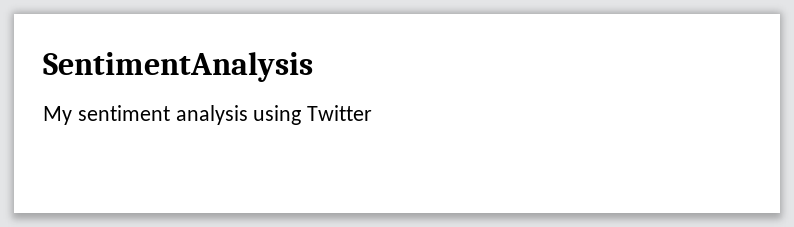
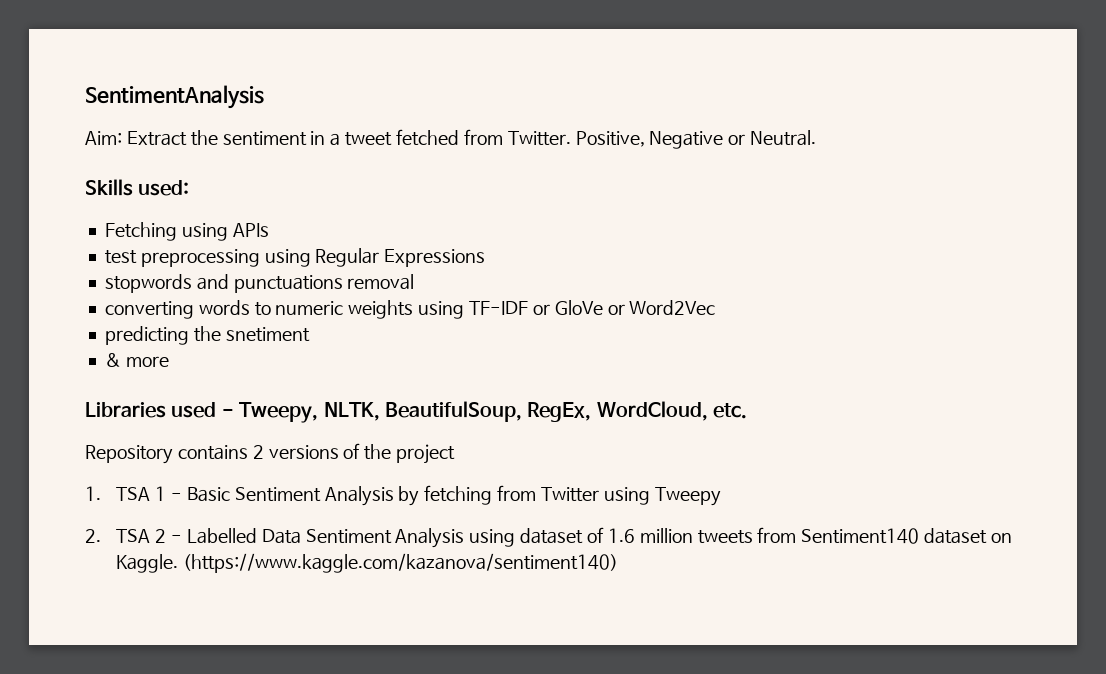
- My sentiment analysis using Twitter
+ Aim: Extract the sentiment in a tweet fetched from Twitter. Positive, Negative or Neutral.
+ Skills used:
+ Fetching using APIs
+ test preprocessing using Regular Expressions
+ stopwords and punctuations removal
+ converting words to numeric weights using TF-IDF or GloVe or Word2Vec
+ predicting the snetiment
+ & more
+ Libraries used - Tweepy, NLTK, BeautifulSoup, RegEx, WordCloud, etc.
+ Repository contains 2 versions of the project
+ 1. TSA 1 - Basic Sentiment Analysis by fetching from Twitter using Tweepy
+ 2. TSA 2 - Labelled Data Sentiment Analysis using dataset of 1.6 million tweets from Sentiment140 dataset on Kaggle. (https://www.kaggle.com/kazanova/sentiment140)

